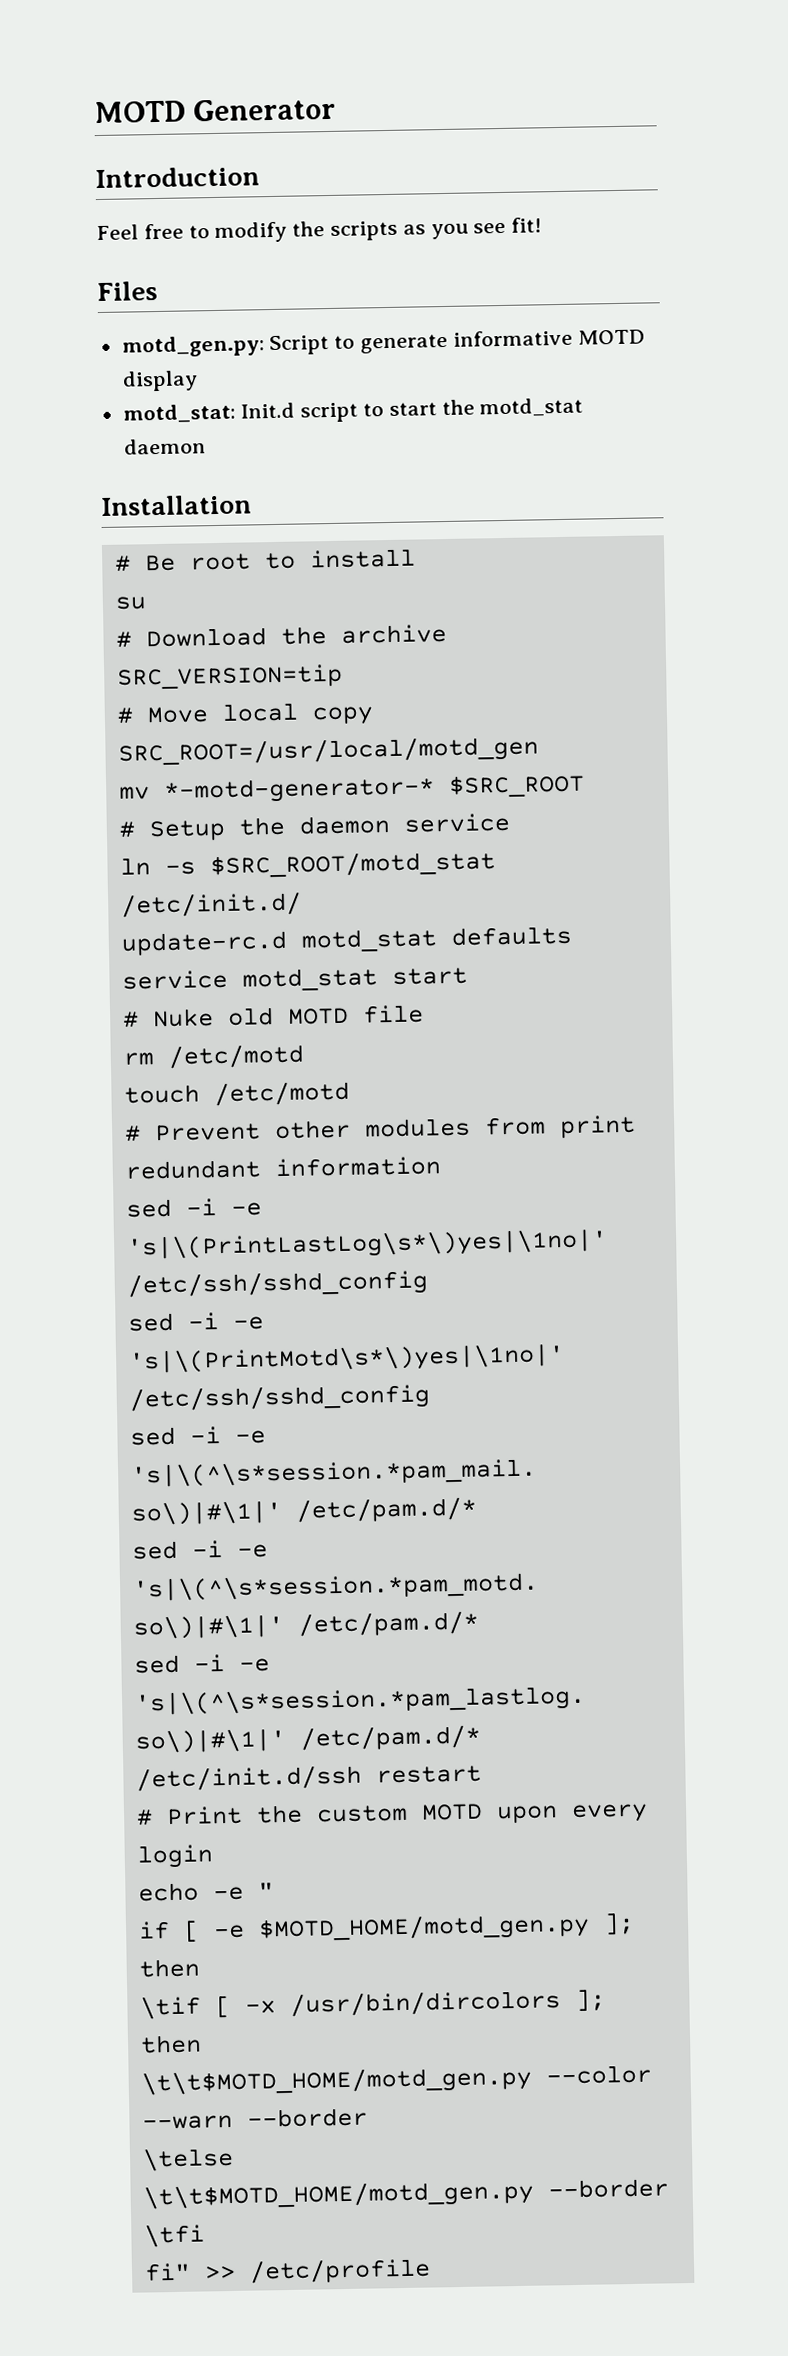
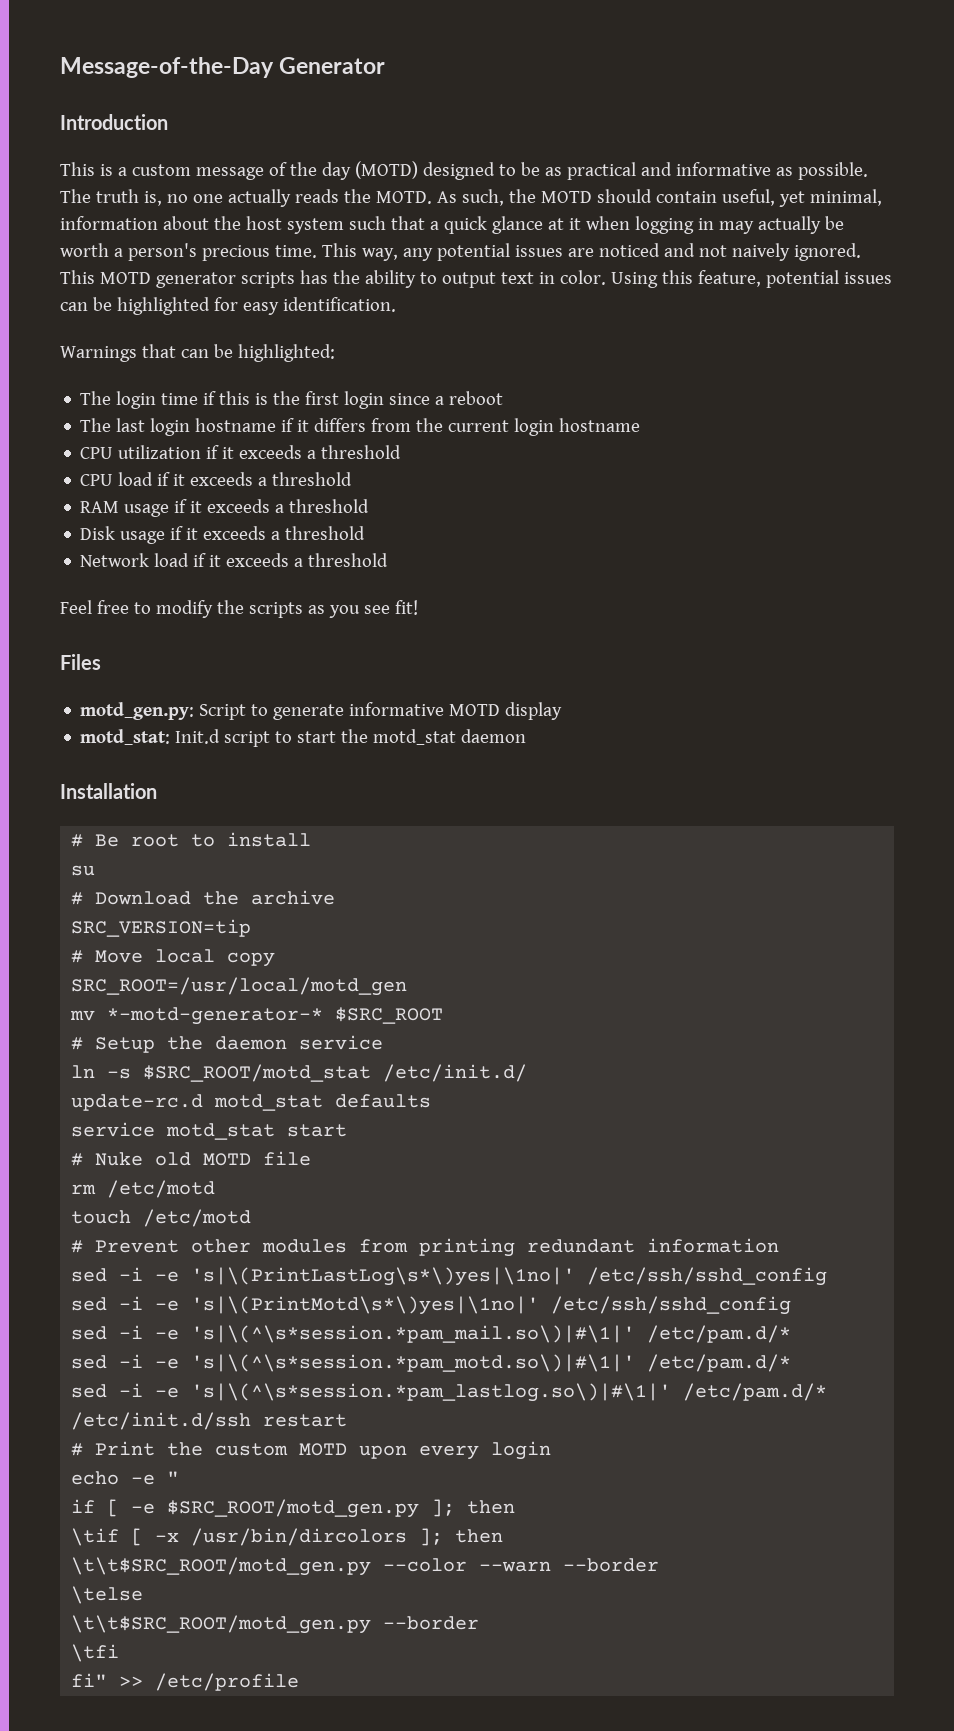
- MOTD Generator
+ Message-of-the-Day Generator
+ This is a custom message of the day (MOTD) designed to be as practical and informative as possible. The truth is, no one actually reads the MOTD. As such, the MOTD should contain useful, yet minimal, information about the host system such that a quick glance at it when logging in may actually be worth a person's precious time. This way, any potential issues are noticed and not naively ignored. This MOTD generator scripts has the ability to output text in color. Using this feature, potential issues can be highlighted for easy identification.
+ Warnings that can be highlighted:
+ The login time if this is the first login since a reboot
+ The last login hostname if it differs from the current login hostname
+ CPU utilization if it exceeds a threshold
+ CPU load if it exceeds a threshold
+ RAM usage if it exceeds a threshold
+ Disk usage if it exceeds a threshold
+ Network load if it exceeds a threshold
- # Prevent other modules from print redundant information
+ # Prevent other modules from printing redundant information
- if [ -e $MOTD_HOME/motd_gen.py ]; then
+ if [ -e $SRC_ROOT/motd_gen.py ]; then
- \t\t$MOTD_HOME/motd_gen.py --color --warn --border
+ \t\t$SRC_ROOT/motd_gen.py --color --warn --border
- \t\t$MOTD_HOME/motd_gen.py --border
+ \t\t$SRC_ROOT/motd_gen.py --border

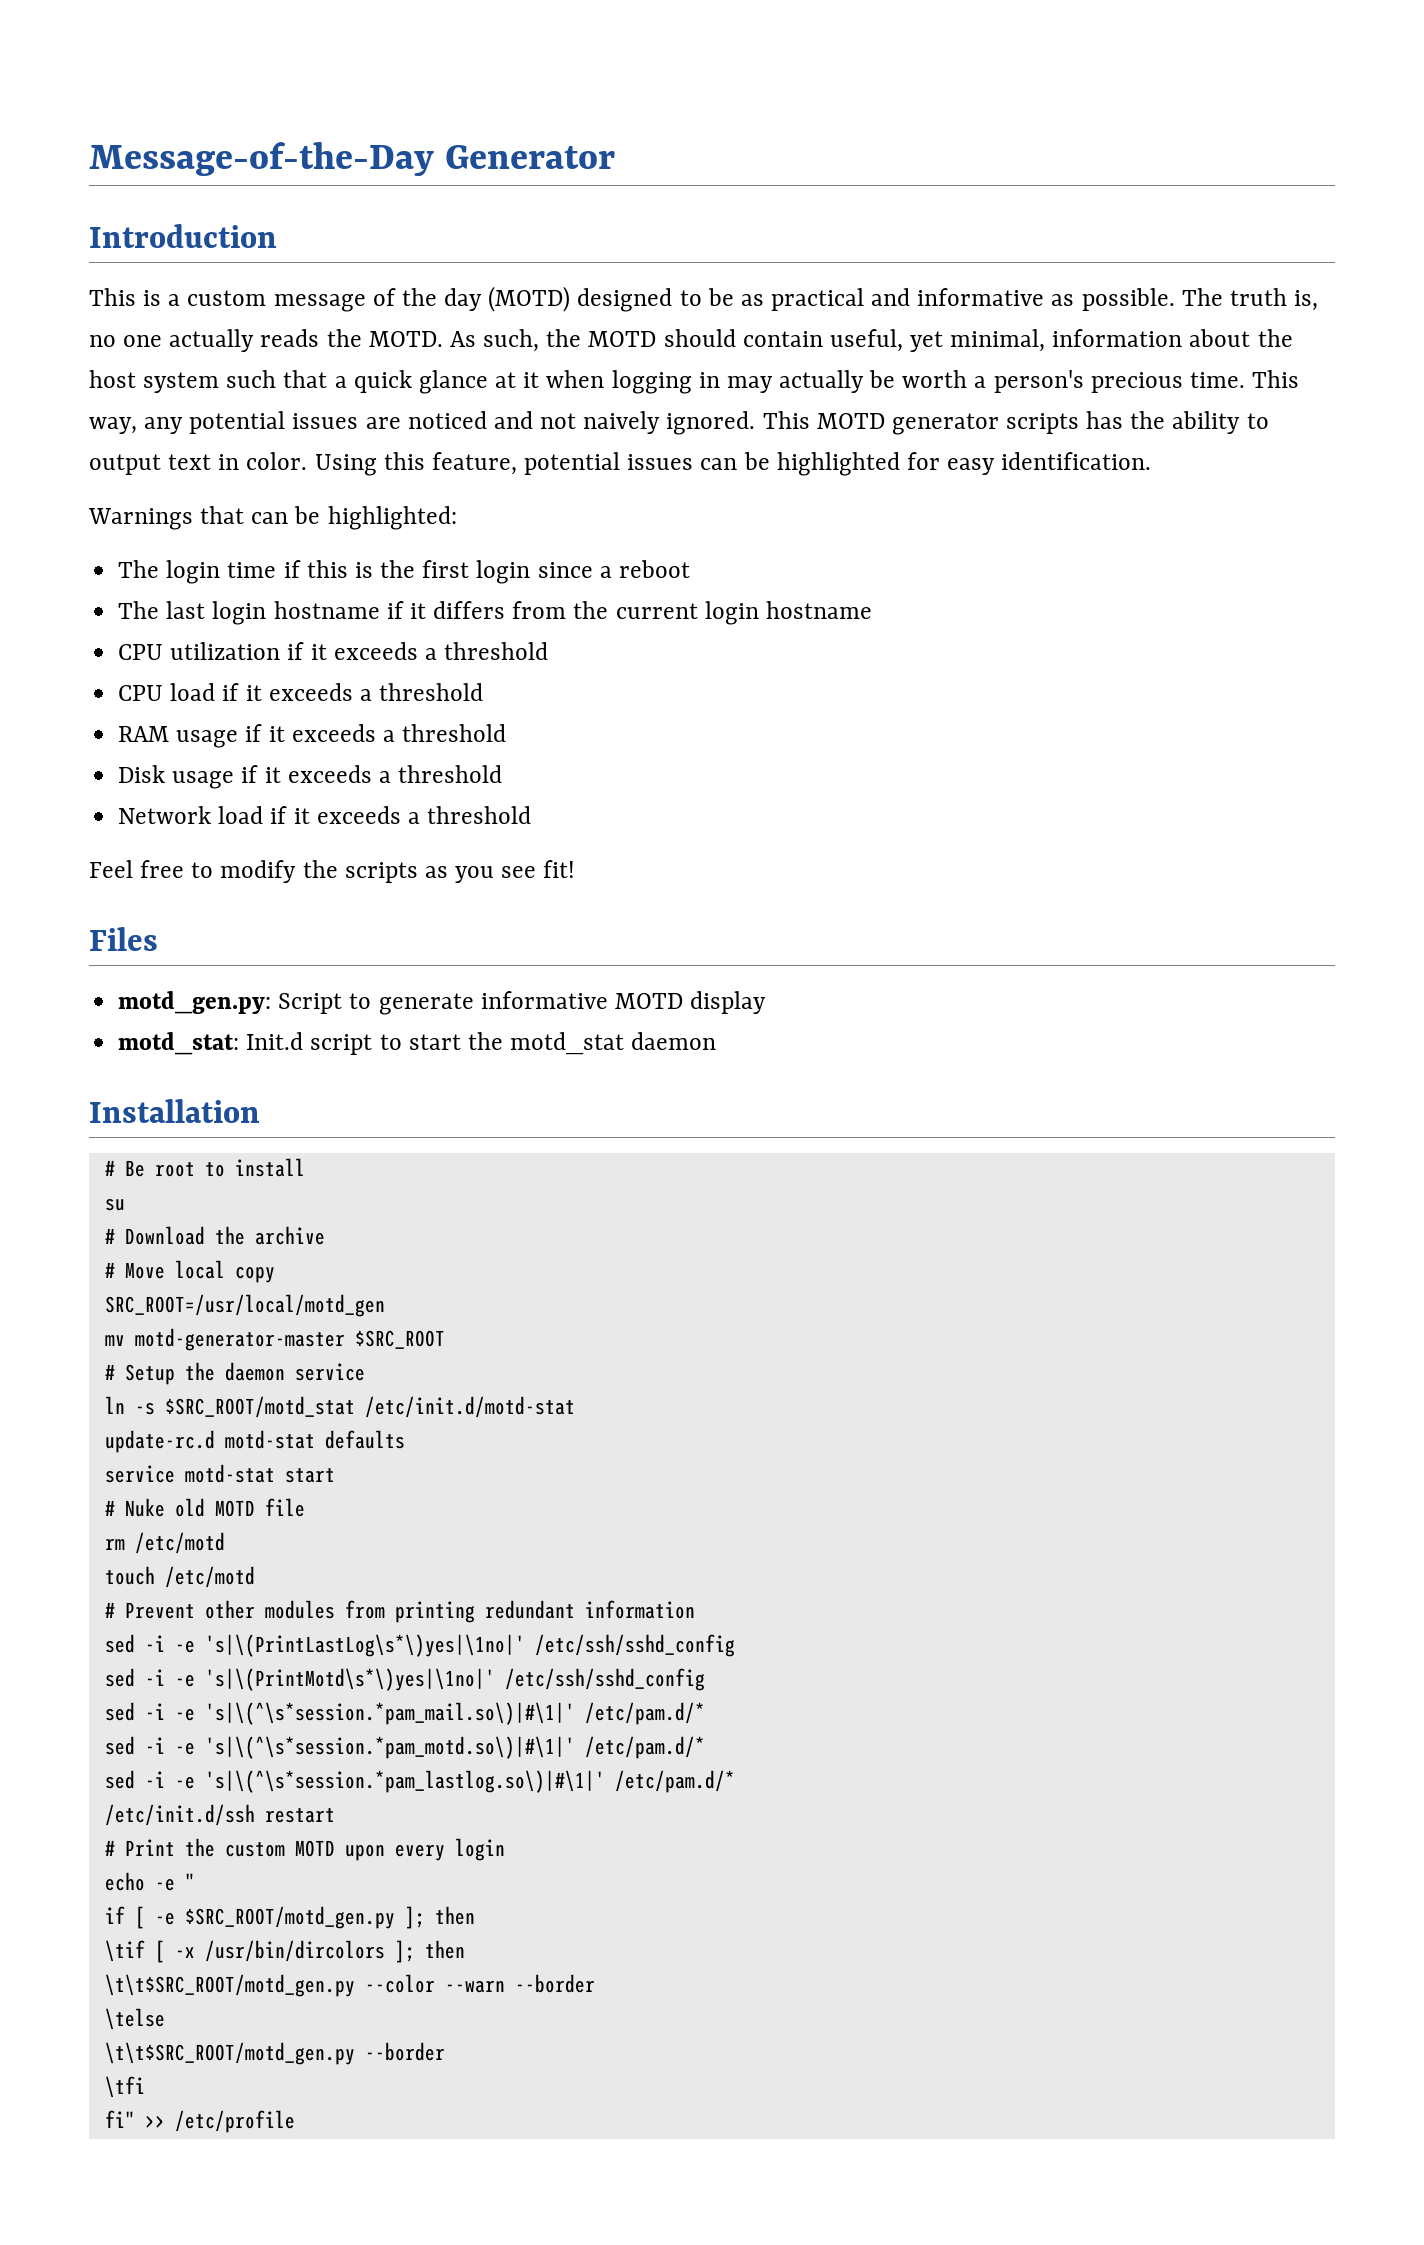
- SRC_VERSION=tip
- mv *-motd-generator-* $SRC_ROOT
+ mv motd-generator-master $SRC_ROOT
- ln -s $SRC_ROOT/motd_stat /etc/init.d/
+ ln -s $SRC_ROOT/motd_stat /etc/init.d/motd-stat
- update-rc.d motd_stat defaults
+ update-rc.d motd-stat defaults
- service motd_stat start
+ service motd-stat start

